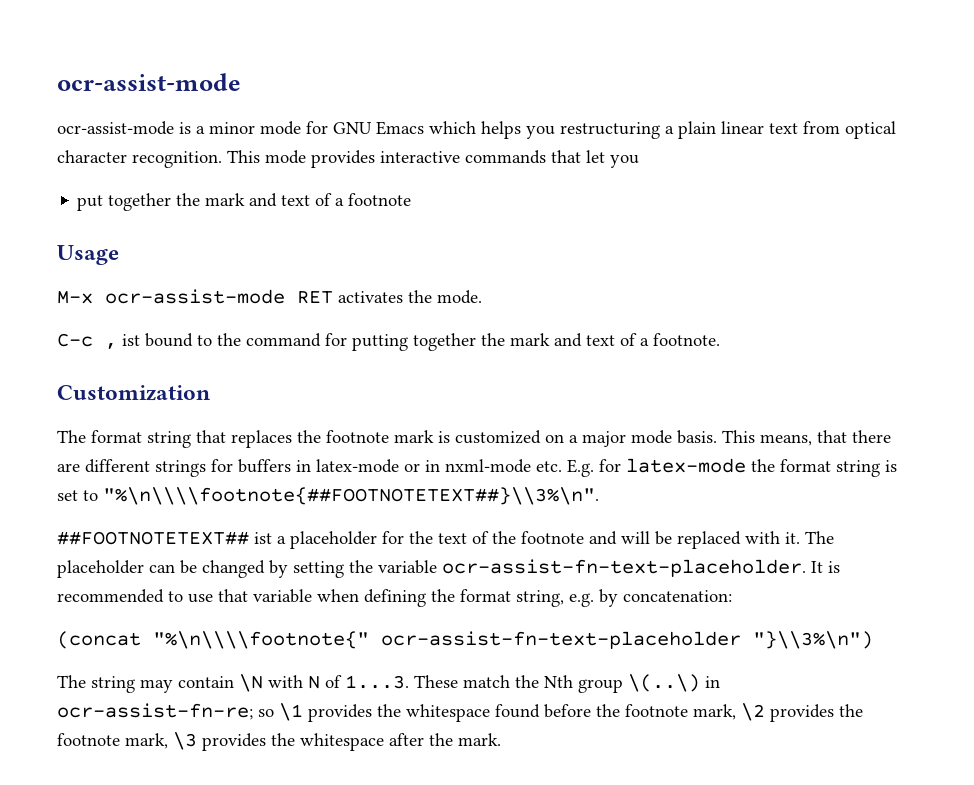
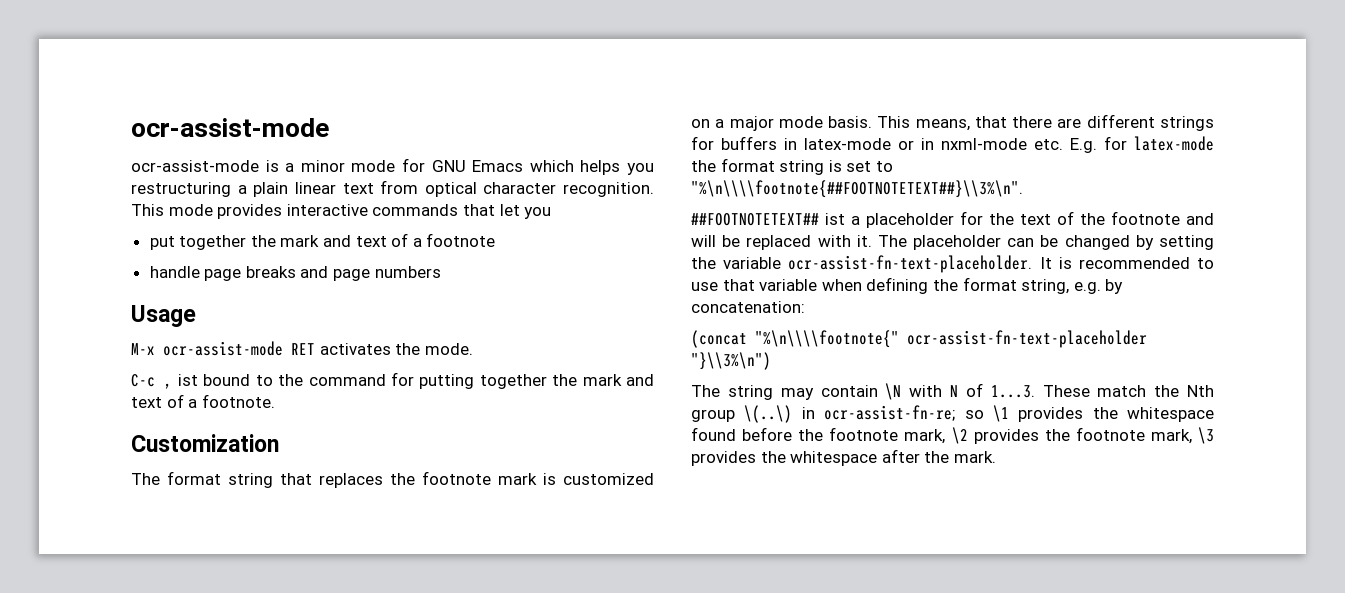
+ handle page breaks and page numbers

